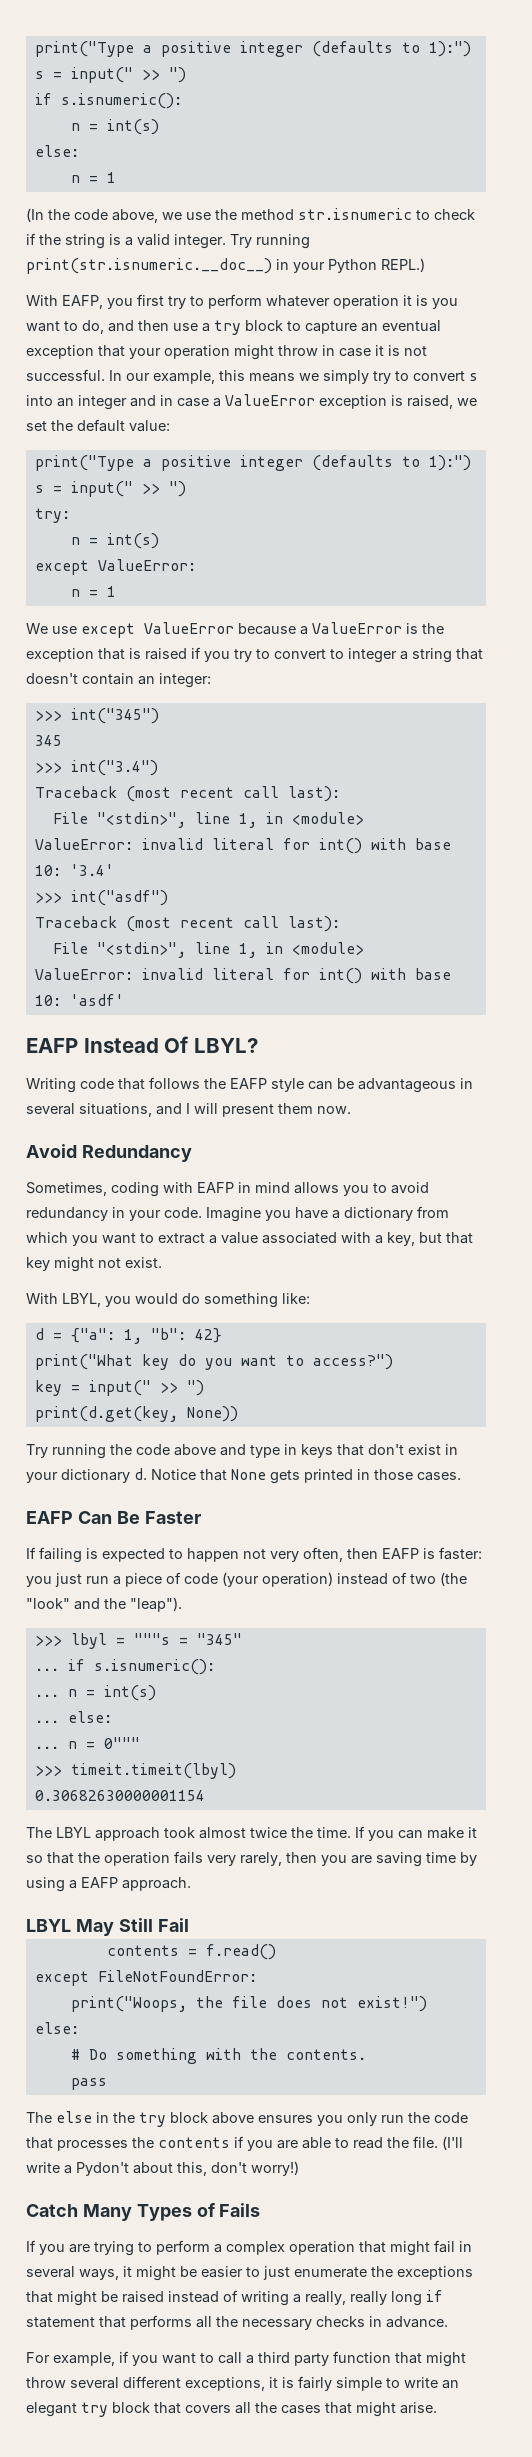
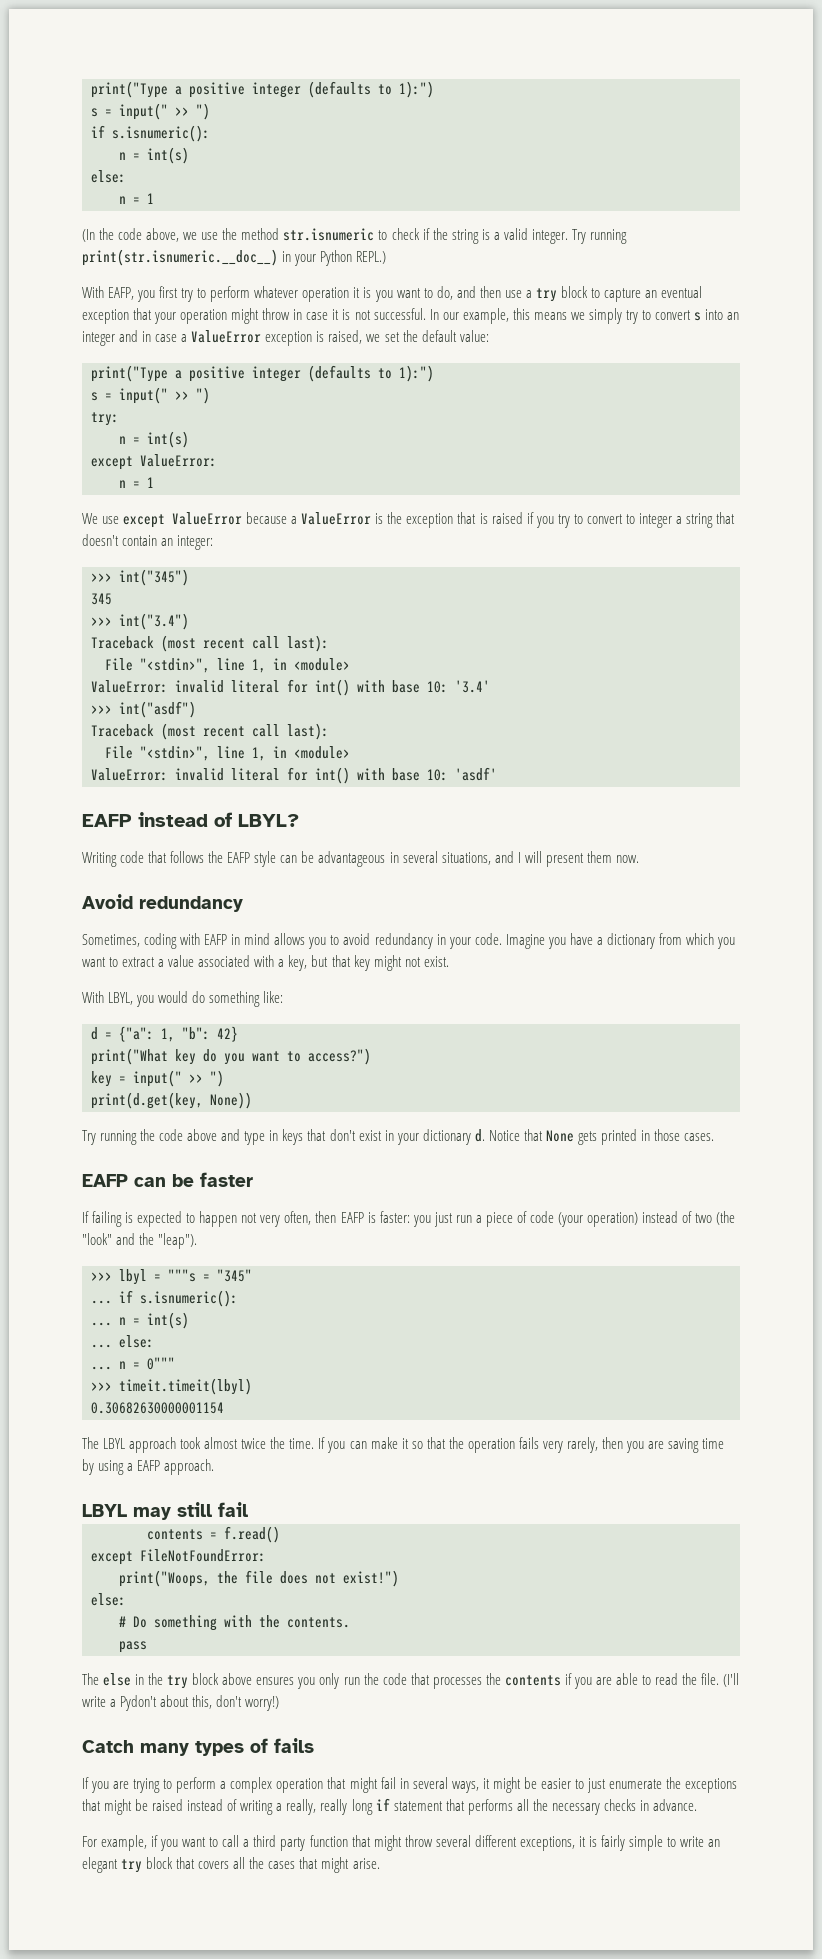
- EAFP Instead Of LBYL?
+ EAFP instead of LBYL?
- Avoid Redundancy
+ Avoid redundancy
- EAFP Can Be Faster
+ EAFP can be faster
- LBYL May Still Fail
+ LBYL may still fail
- Catch Many Types of Fails
+ Catch many types of fails

